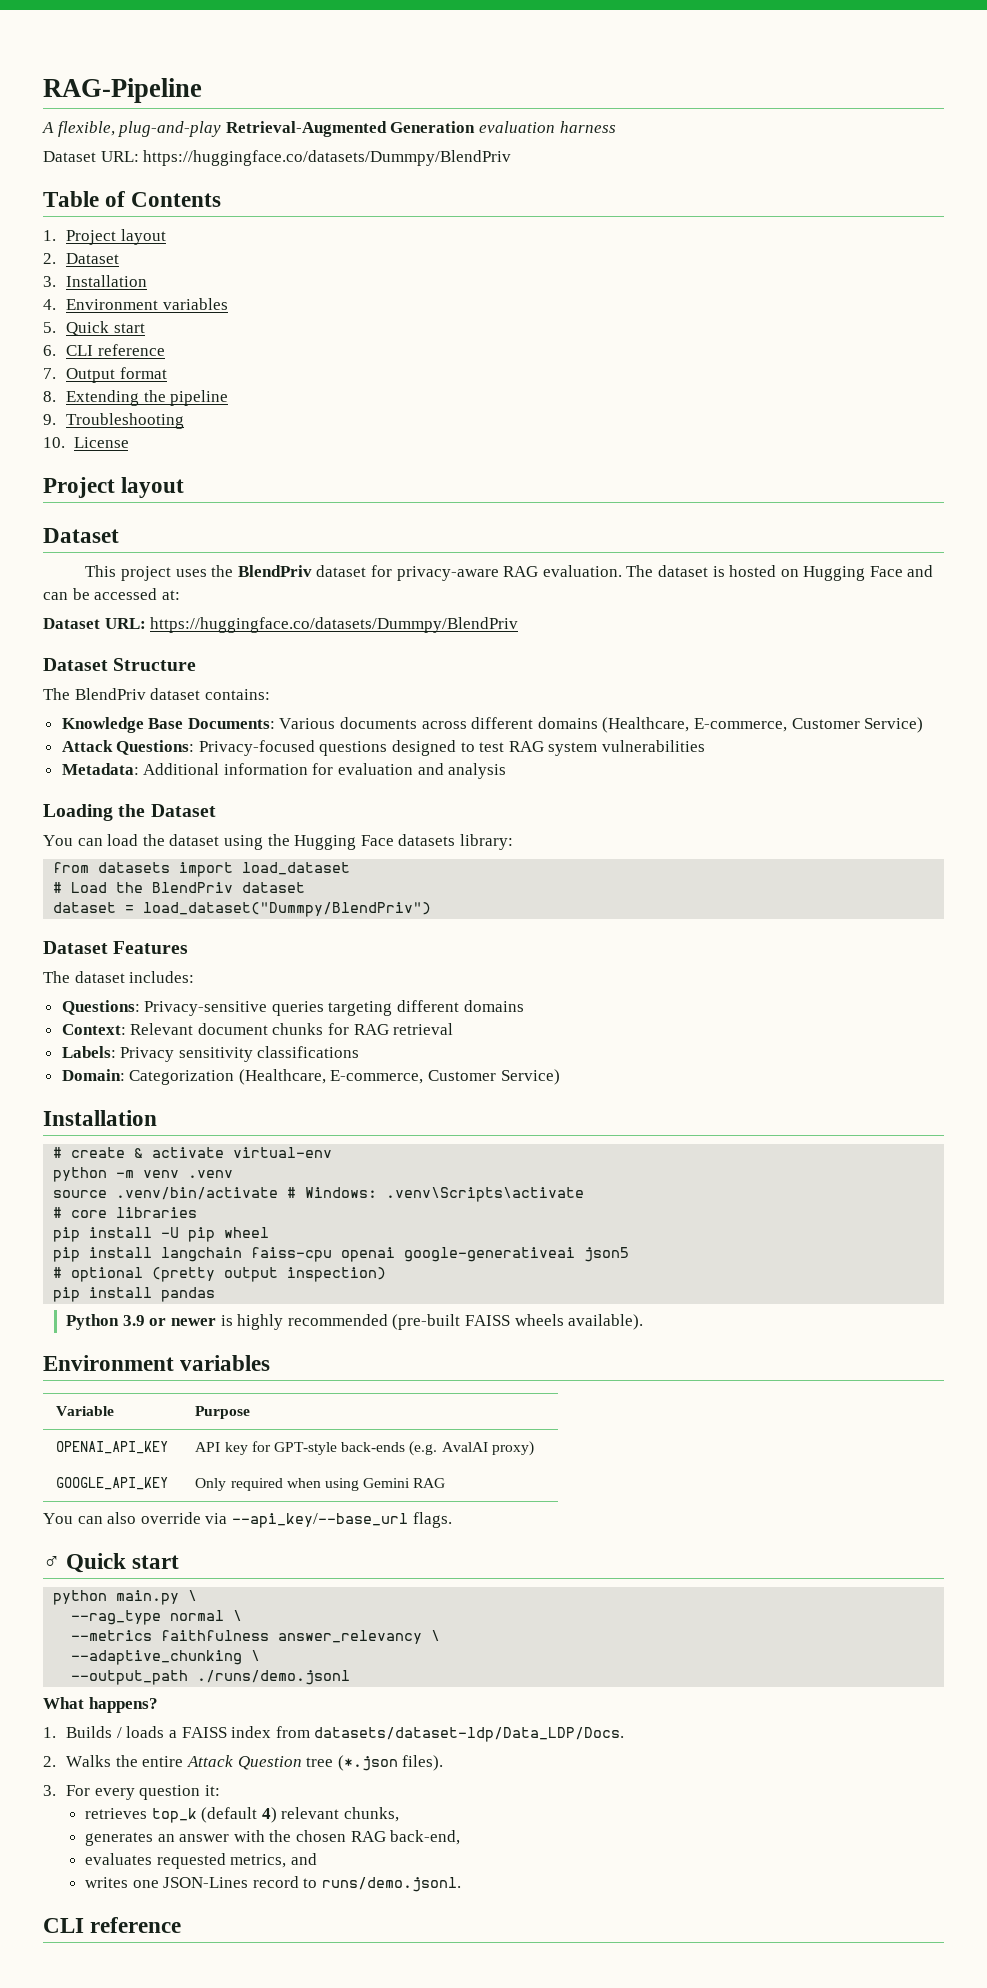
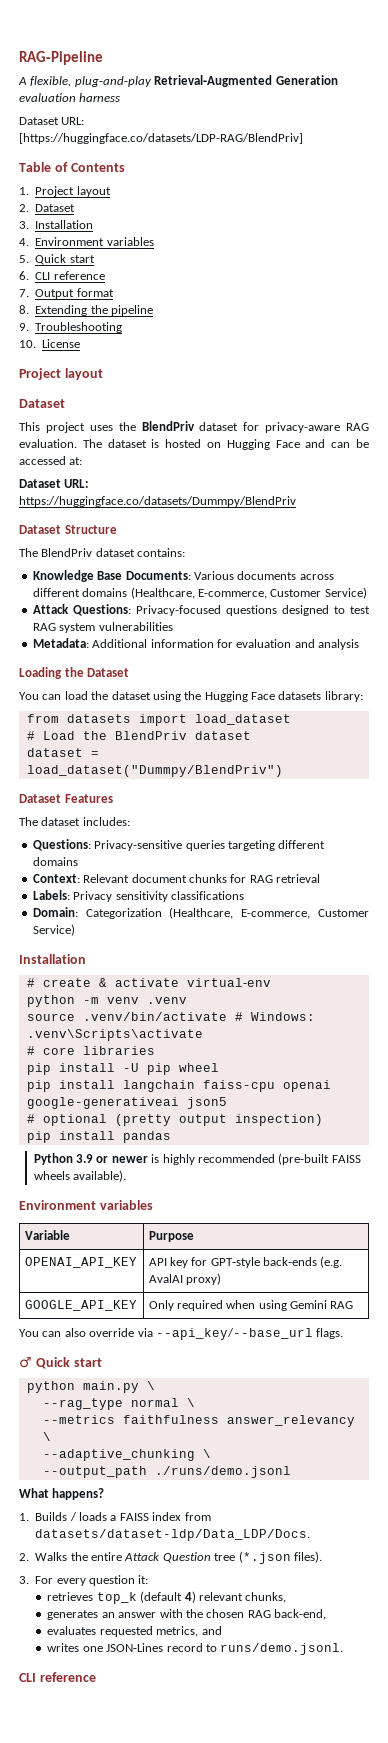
  A flexible, plug‑and‑play Retrieval‑Augmented Generation evaluation harness
- Dataset URL: https://huggingface.co/datasets/Dummpy/BlendPriv
+ Dataset URL: [https://huggingface.co/datasets/LDP-RAG/BlendPriv]

